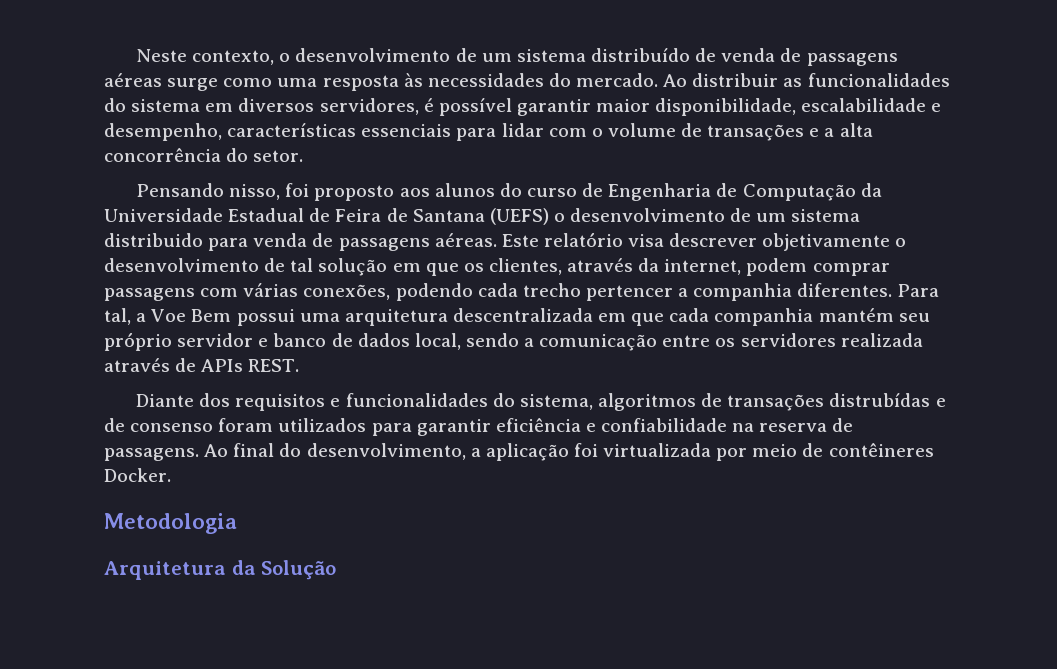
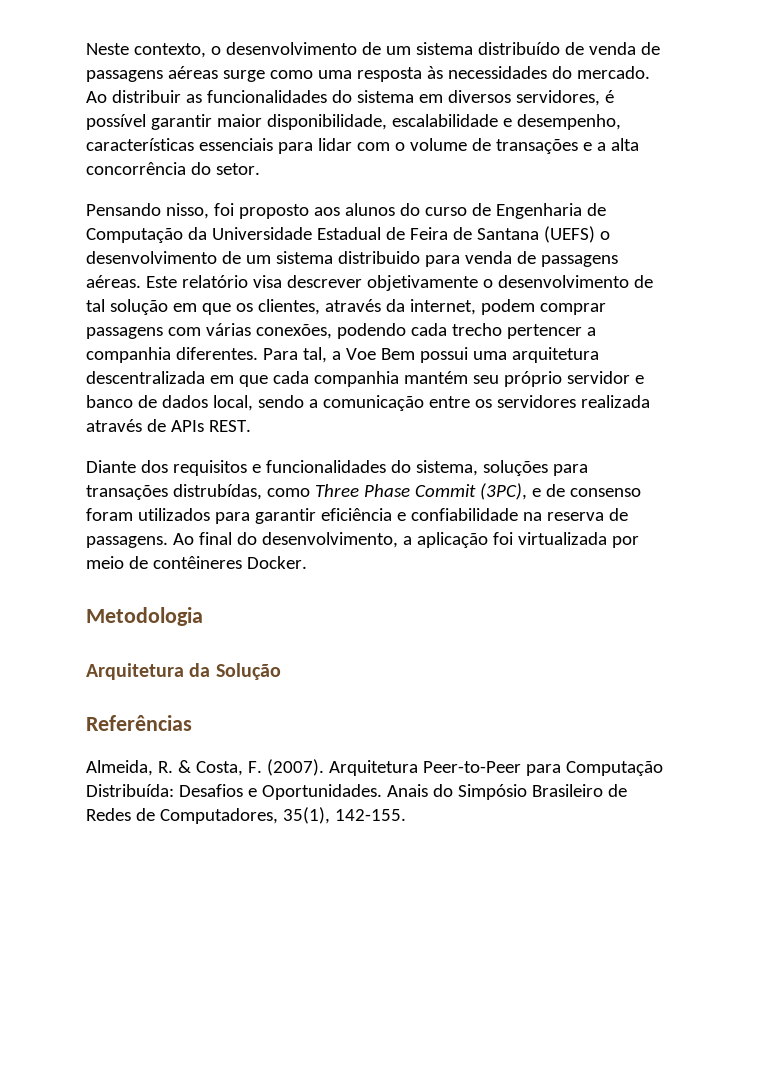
- Diante dos requisitos e funcionalidades do sistema, algoritmos de transações distrubídas e de consenso foram utilizados para garantir eficiência e confiabilidade na reserva de passagens.
+ Diante dos requisitos e funcionalidades do sistema, soluções para transações distrubídas, como Three Phase Commit (3PC), e de consenso foram utilizados para garantir eficiência e confiabilidade na reserva de passagens.
+ Referências
+ Almeida, R. & Costa, F. (2007). Arquitetura Peer-to-Peer para Computação Distribuída: Desafios e Oportunidades. Anais do Simpósio Brasileiro de Redes de Computadores, 35(1), 142-155.

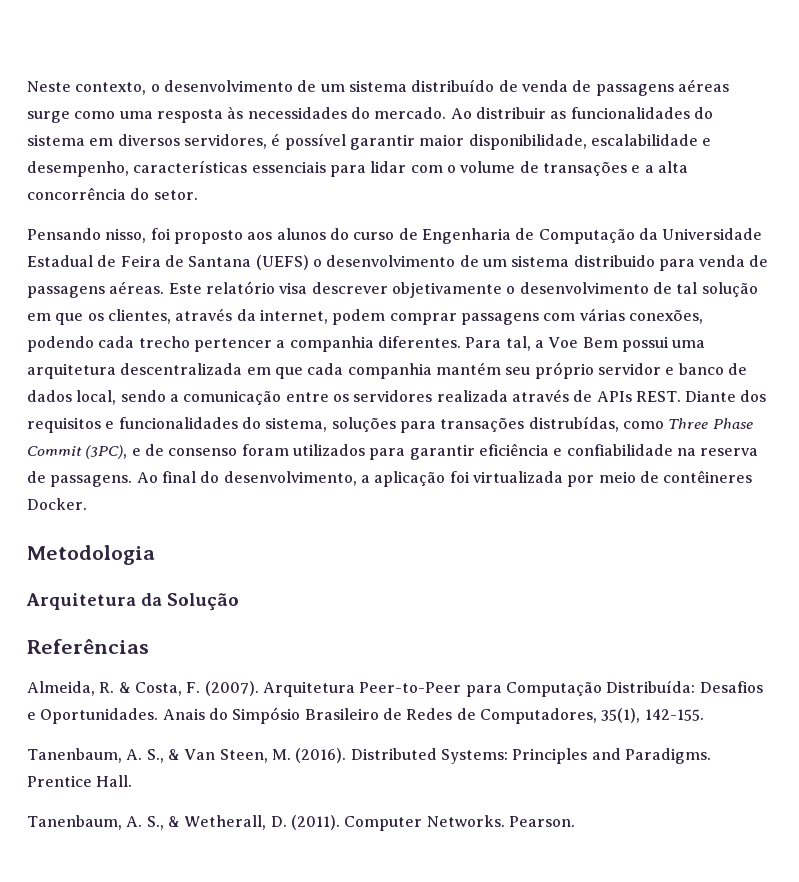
- Para tal, a Voe Bem possui uma arquitetura descentralizada em que cada companhia mantém seu próprio servidor e banco de dados local, sendo a comunicação entre os servidores realizada através de APIs REST.
- Diante dos requisitos e funcionalidades do sistema, soluções para transações distrubídas, como Three Phase Commit (3PC), e de consenso foram utilizados para garantir eficiência e confiabilidade na reserva de passagens.
+ Para tal, a Voe Bem possui uma arquitetura descentralizada em que cada companhia mantém seu próprio servidor e banco de dados local, sendo a comunicação entre os servidores realizada através de APIs REST. Diante dos requisitos e funcionalidades do sistema, soluções para transações distrubídas, como Three Phase Commit (3PC), e de consenso foram utilizados para garantir eficiência e confiabilidade na reserva de passagens.
+ Tanenbaum, A. S., & Van Steen, M. (2016). Distributed Systems: Principles and Paradigms. Prentice Hall.
+ Tanenbaum, A. S., & Wetherall, D. (2011). Computer Networks. Pearson.

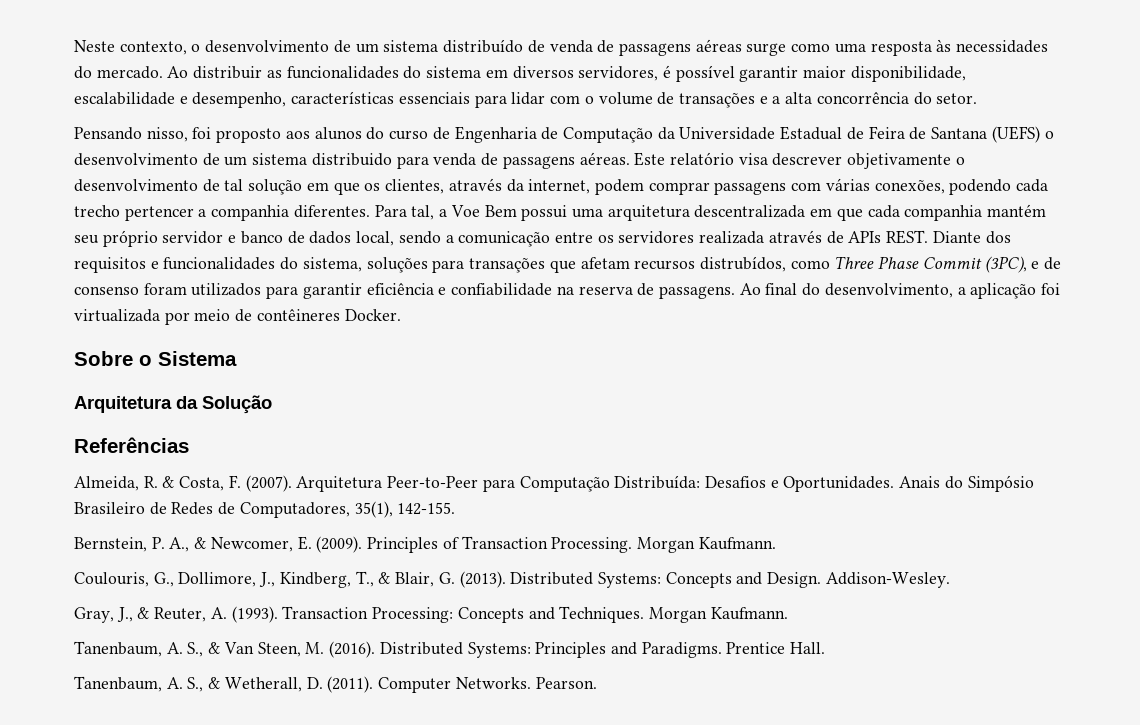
- Diante dos requisitos e funcionalidades do sistema, soluções para transações distrubídas, como Three Phase Commit (3PC), e de consenso foram utilizados para garantir eficiência e confiabilidade na reserva de passagens.
+ Diante dos requisitos e funcionalidades do sistema, soluções para transações que afetam recursos distrubídos, como Three Phase Commit (3PC), e de consenso foram utilizados para garantir eficiência e confiabilidade na reserva de passagens.
- Metodologia
+ Sobre o Sistema
+ Bernstein, P. A., & Newcomer, E. (2009). Principles of Transaction Processing. Morgan Kaufmann.
+ Coulouris, G., Dollimore, J., Kindberg, T., & Blair, G. (2013). Distributed Systems: Concepts and Design. Addison-Wesley.
+ Gray, J., & Reuter, A. (1993). Transaction Processing: Concepts and Techniques. Morgan Kaufmann.

